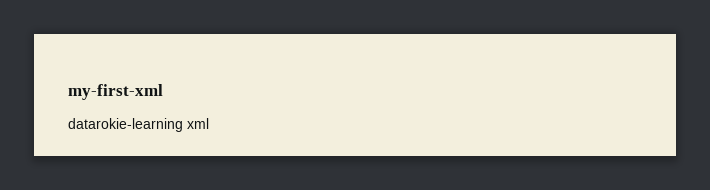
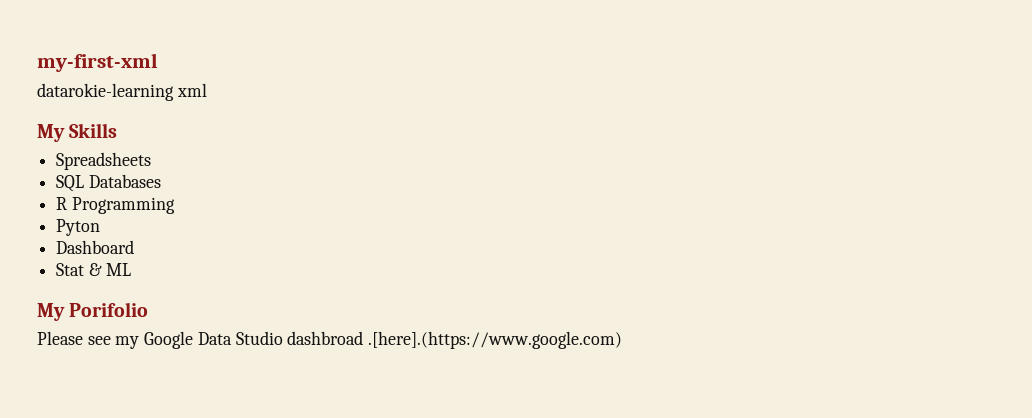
+ My Skills
+ Spreadsheets
+ SQL Databases
+ R Programming
+ Pyton
+ Dashboard
+ Stat & ML
+ My Porifolio
+ Please see my Google Data Studio dashbroad .[here].(https://www.google.com)

